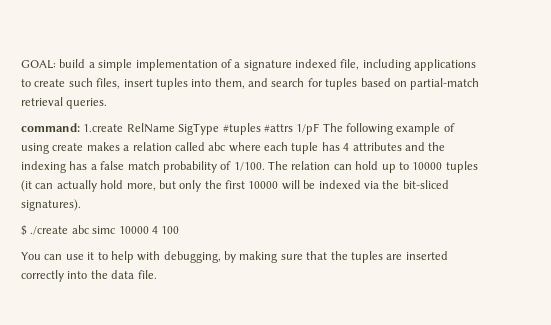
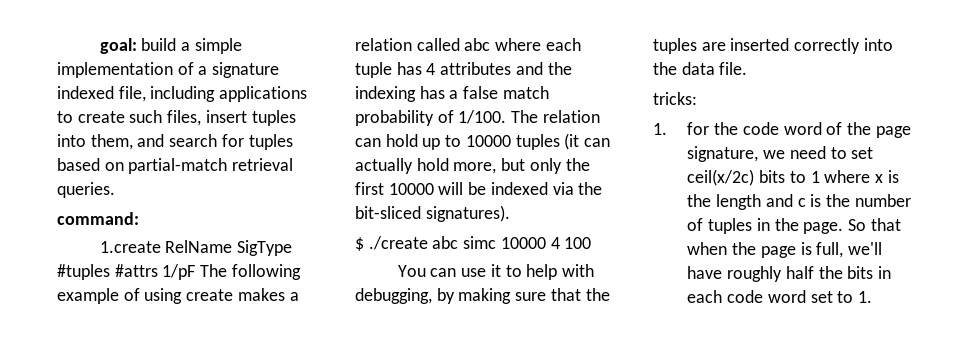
- GOAL: build a simple implementation of a signature indexed file, including applications to create such files, insert tuples into them, and search for tuples based on partial-match retrieval queries.
+ goal: build a simple implementation of a signature indexed file, including applications to create such files, insert tuples into them, and search for tuples based on partial-match retrieval queries.
- command: 1.create RelName SigType #tuples #attrs 1/pF The following example of using create makes a relation called abc where each tuple has 4 attributes and the indexing has a false match probability of 1/100.
+ command:
+ 1.create RelName SigType #tuples #attrs 1/pF The following example of using create makes a relation called abc where each tuple has 4 attributes and the indexing has a false match probability of 1/100.
+ tricks:
+ 1. for the code word of the page signature, we need to set ceil(x/2c) bits to 1 where x is the length and c is the number of tuples in the page. So that when the page is full, we'll have roughly half the bits in each code word set to 1.

